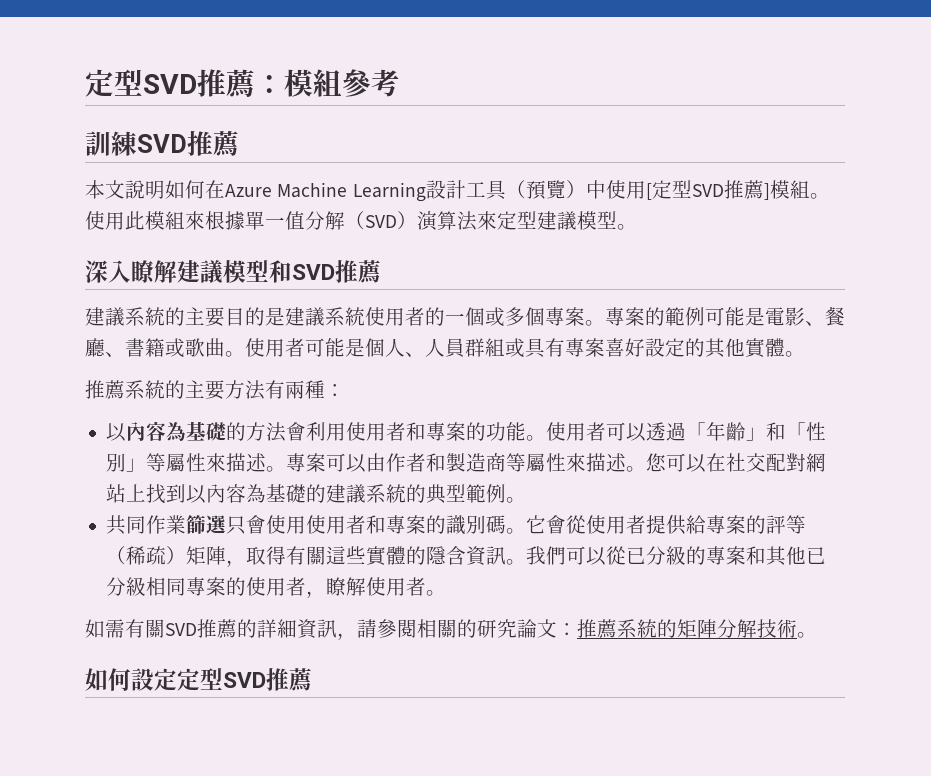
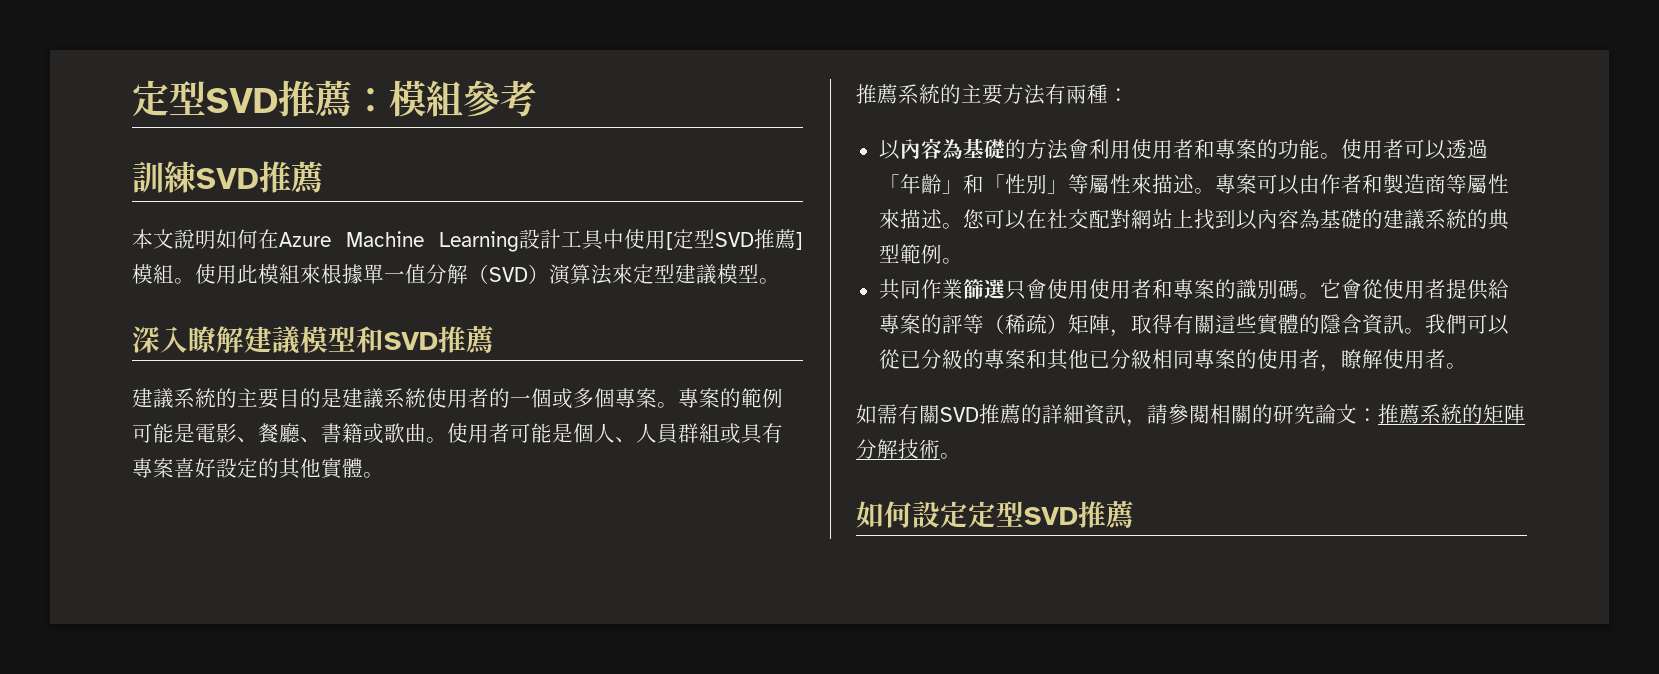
- 本文說明如何在Azure Machine Learning設計工具（預覽）中使用[定型SVD推薦]模組。
+ 本文說明如何在Azure Machine Learning設計工具中使用[定型SVD推薦]模組。

